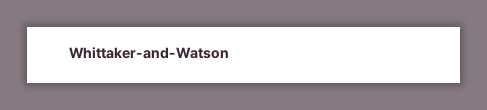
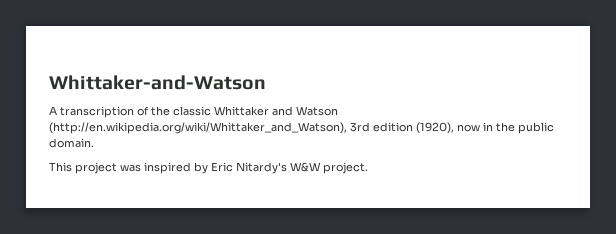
+ A transcription of the classic Whittaker and Watson (http://en.wikipedia.org/wiki/Whittaker_and_Watson), 3rd edition (1920), now in the public domain.
+ This project was inspired by Eric Nitardy's W&W project.

